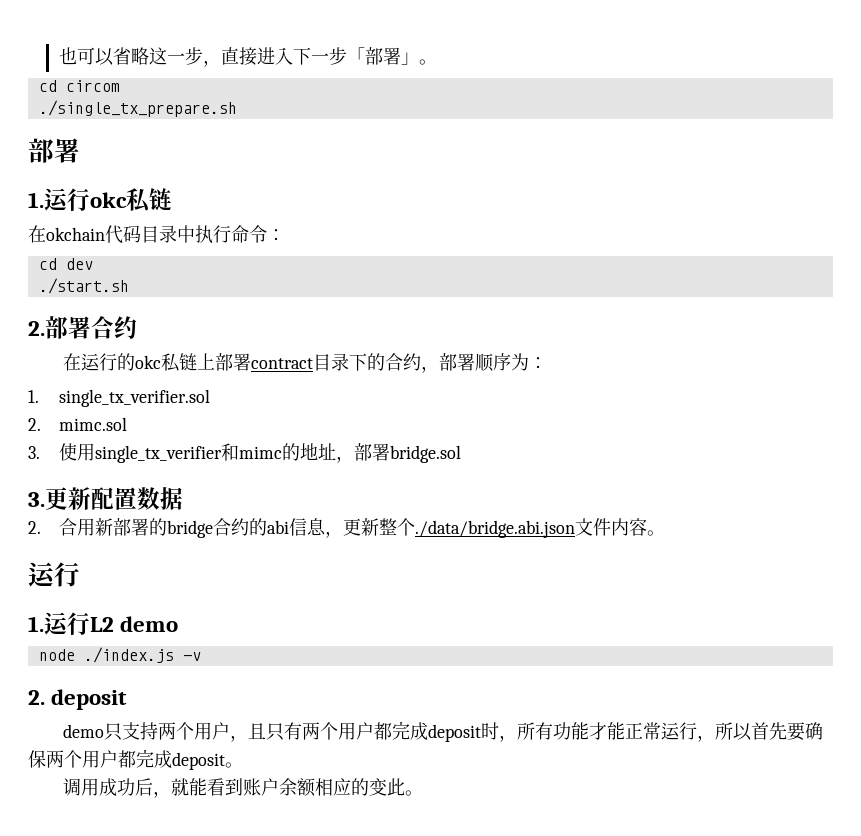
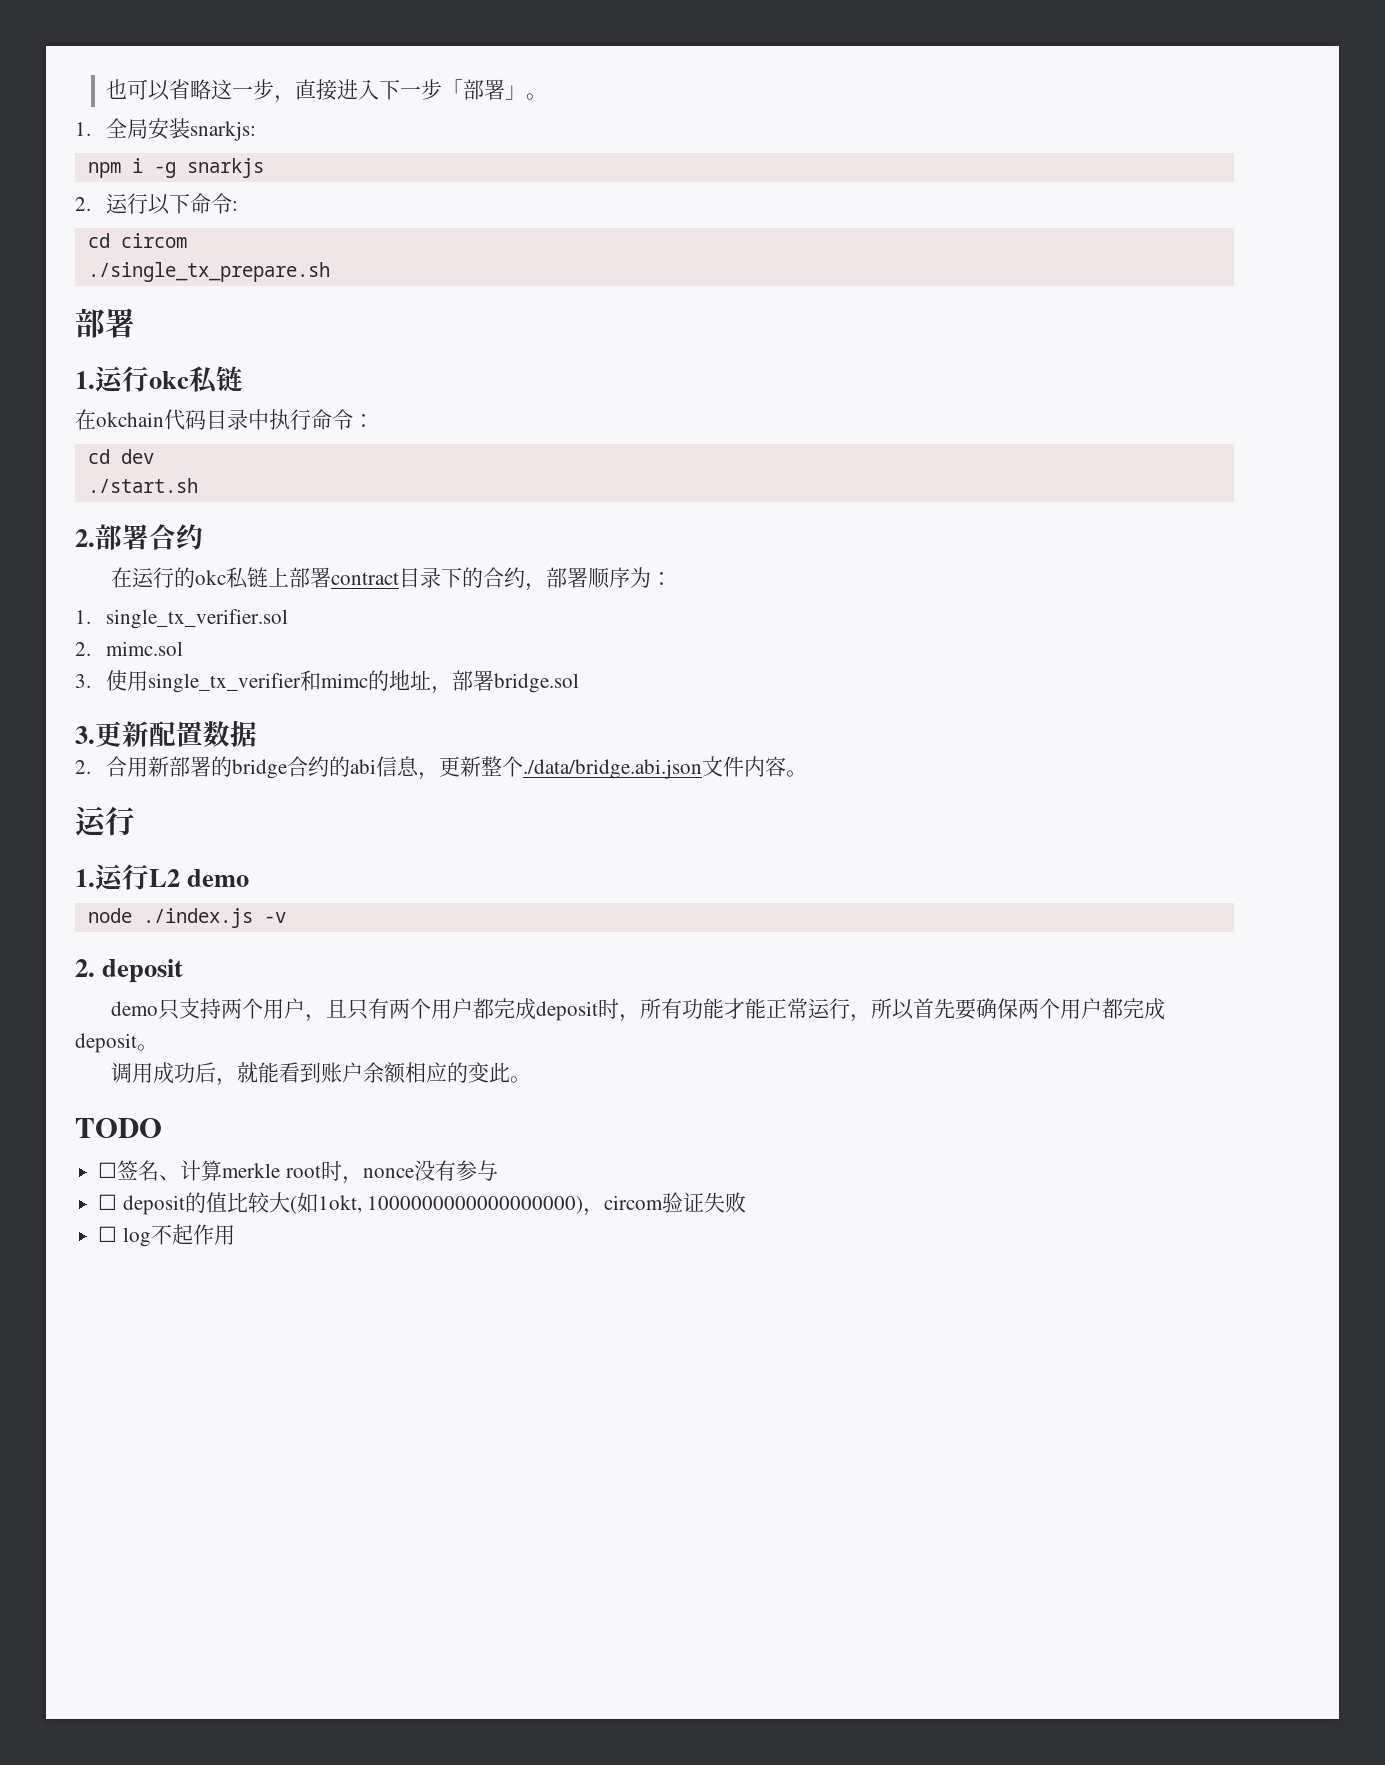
+ 1.全局安装snarkjs:
+ npm i -g snarkjs
+ 2.运行以下命令:
+ TODO
+ ☐签名、计算merkle root时，nonce没有参与
+ ☐ deposit的值比较大(如1okt, 1000000000000000000)，circom验证失败
+ ☐ log不起作用

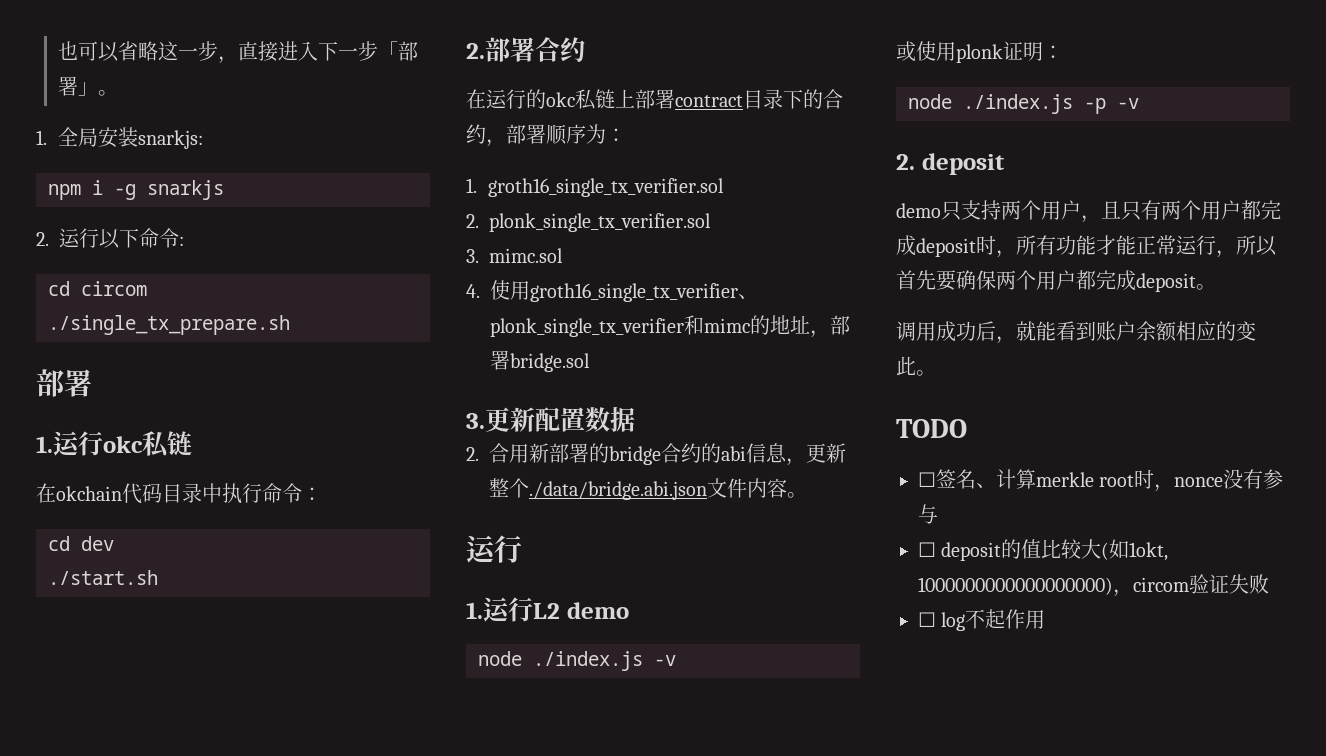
- 1. single_tx_verifier.sol
- 2. mimc.sol
- 3.使用single_tx_verifier和mimc的地址，部署bridge.sol
+ 1. groth16_single_tx_verifier.sol
+ 2. plonk_single_tx_verifier.sol
+ 3. mimc.sol
+ 4.使用groth16_single_tx_verifier、plonk_single_tx_verifier和mimc的地址，部署bridge.sol
+ 或使用plonk证明：
+ node ./index.js -p -v

